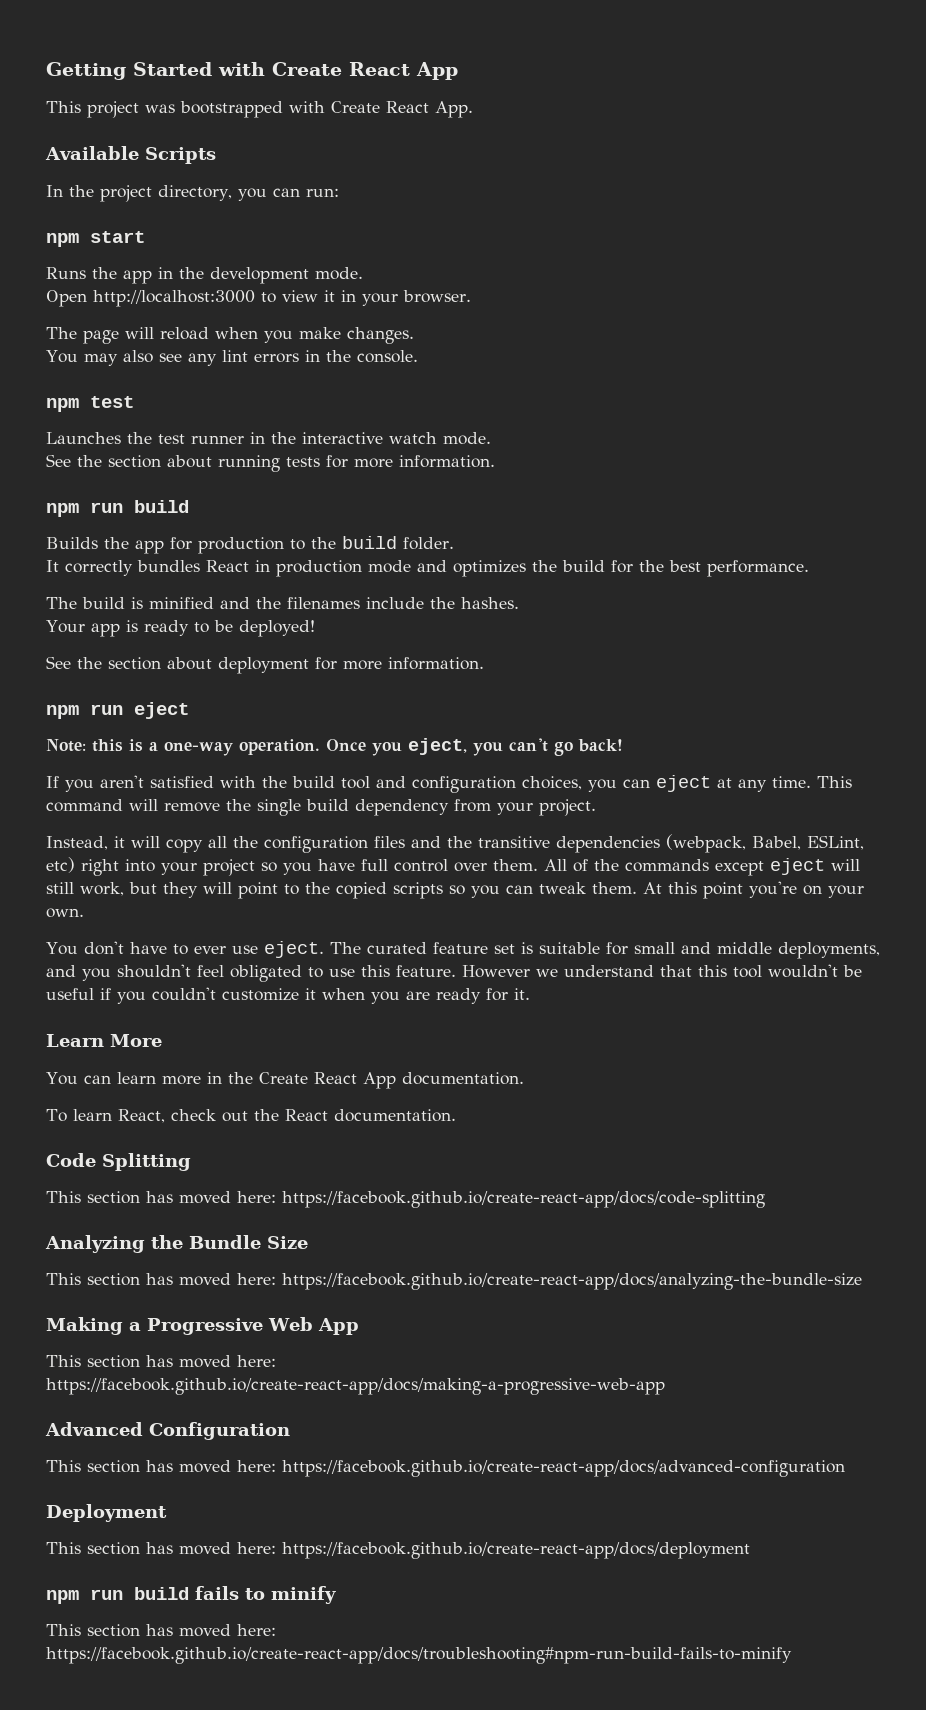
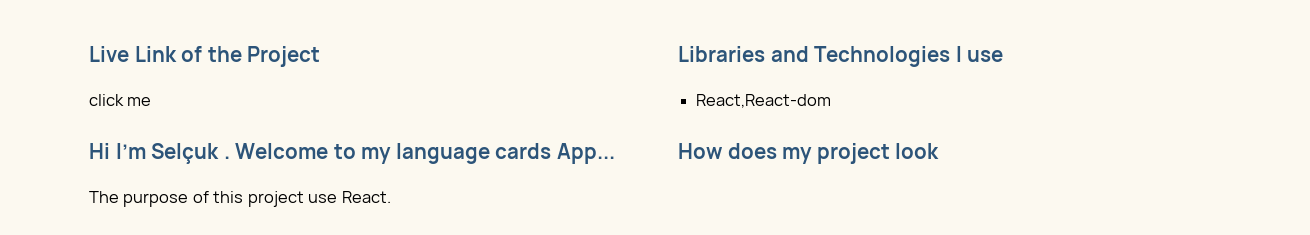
- Getting Started with Create React App
- This project was bootstrapped with Create React App.
- Available Scripts
- In the project directory, you can run:
- npm start
- Runs the app in the development mode.
- Open http://localhost:3000 to view it in your browser.
- The page will reload when you make changes.
- You may also see any lint errors in the console.
- npm test
- Launches the test runner in the interactive watch mode.
- See the section about running tests for more information.
- npm run build
- Builds the app for production to the build folder.
- It correctly bundles React in production mode and optimizes the build for the best performance.
- The build is minified and the filenames include the hashes.
- Your app is ready to be deployed!
- See the section about deployment for more information.
- npm run eject
- Note: this is a one-way operation. Once you eject, you can't go back!
- If you aren't satisfied with the build tool and configuration choices, you can eject at any time. This command will remove the single build dependency from your project.
- Instead, it will copy all the configuration files and the transitive dependencies (webpack, Babel, ESLint, etc) right into your project so you have full control over them. All of the commands except eject will still work, but they will point to the copied scripts so you can tweak them. At this point you're on your own.
- You don't have to ever use eject. The curated feature set is suitable for small and middle deployments, and you shouldn't feel obligated to use this feature. However we understand that this tool wouldn't be useful if you couldn't customize it when you are ready for it.
- Learn More
- You can learn more in the Create React App documentation.
- To learn React, check out the React documentation.
- Code Splitting
- This section has moved here: https://facebook.github.io/create-react-app/docs/code-splitting
- Analyzing the Bundle Size
- This section has moved here: https://facebook.github.io/create-react-app/docs/analyzing-the-bundle-size
- Making a Progressive Web App
- This section has moved here: https://facebook.github.io/create-react-app/docs/making-a-progressive-web-app
- Advanced Configuration
- This section has moved here: https://facebook.github.io/create-react-app/docs/advanced-configuration
- Deployment
- This section has moved here: https://facebook.github.io/create-react-app/docs/deployment
- npm run build fails to minify
- This section has moved here: https://facebook.github.io/create-react-app/docs/troubleshooting#npm-run-build-fails-to-minify
+ Live Link of the Project
+ click me
+ Hi I’m Selçuk . Welcome to my language cards App...
+ The purpose of this project use React.
+ Libraries and Technologies I use
+ React,React-dom
+ How does my project look

